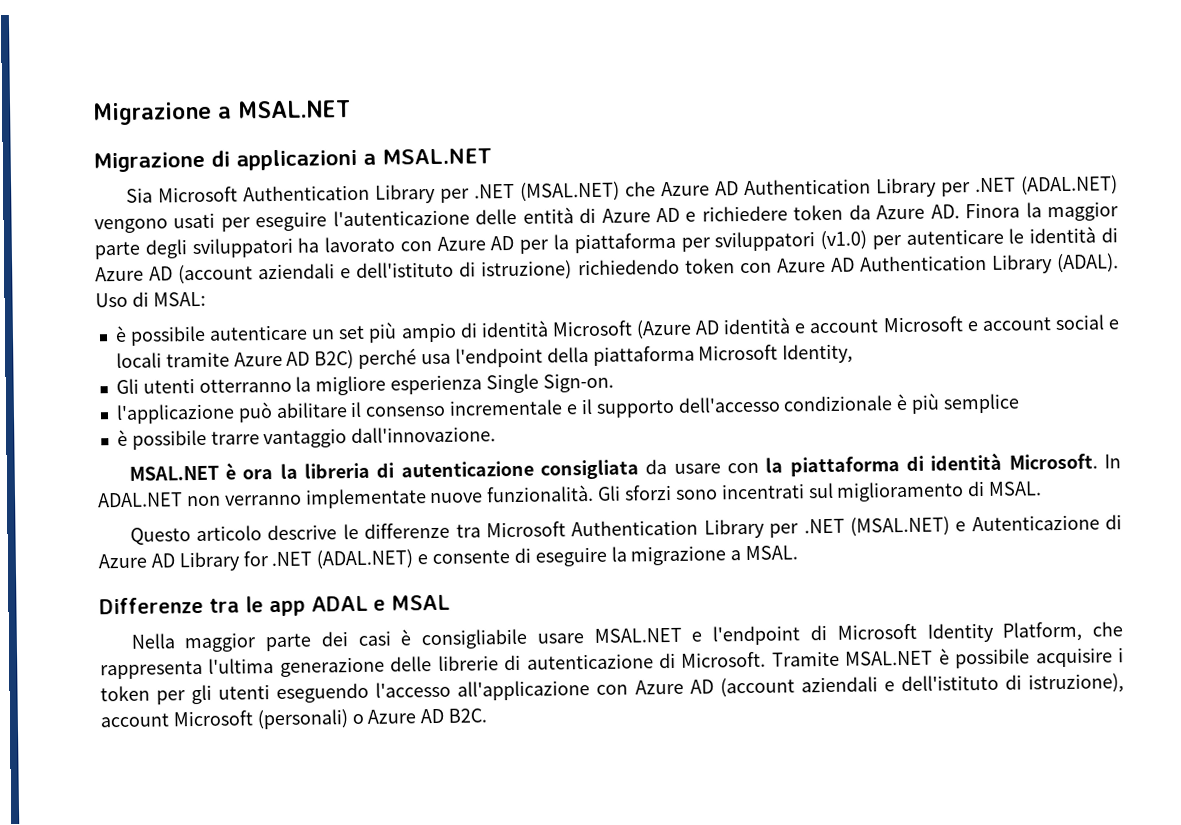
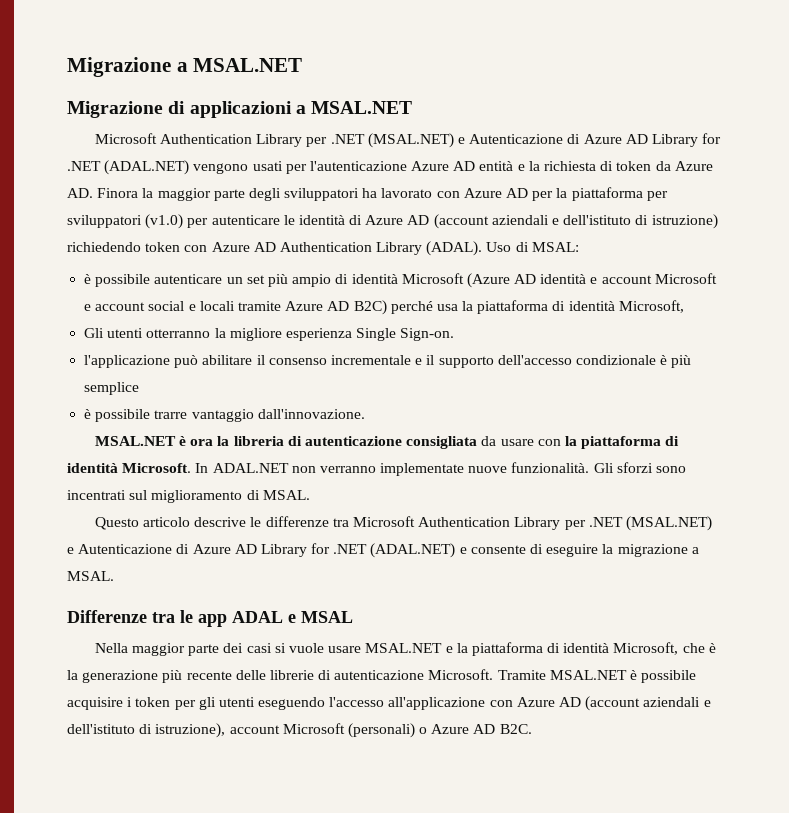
- Sia Microsoft Authentication Library per .NET (MSAL.NET) che Azure AD Authentication Library per .NET (ADAL.NET) vengono usati per eseguire l'autenticazione delle entità di Azure AD e richiedere token da Azure AD. Finora la maggior parte degli sviluppatori ha lavorato con Azure AD per la piattaforma per sviluppatori (v1.0) per autenticare le identità di Azure AD (account aziendali e dell'istituto di istruzione) richiedendo token con Azure AD Authentication Library (ADAL).
+ Microsoft Authentication Library per .NET (MSAL.NET) e Autenticazione di Azure AD Library for .NET (ADAL.NET) vengono usati per l'autenticazione Azure AD entità e la richiesta di token da Azure AD. Finora la maggior parte degli sviluppatori ha lavorato con Azure AD per la piattaforma per sviluppatori (v1.0) per autenticare le identità di Azure AD (account aziendali e dell'istituto di istruzione) richiedendo token con Azure AD Authentication Library (ADAL).
- è possibile autenticare un set più ampio di identità Microsoft (Azure AD identità e account Microsoft e account social e locali tramite Azure AD B2C) perché usa l'endpoint della piattaforma Microsoft Identity,
+ è possibile autenticare un set più ampio di identità Microsoft (Azure AD identità e account Microsoft e account social e locali tramite Azure AD B2C) perché usa la piattaforma di identità Microsoft,
- Nella maggior parte dei casi è consigliabile usare MSAL.NET e l'endpoint di Microsoft Identity Platform, che rappresenta l'ultima generazione delle librerie di autenticazione di Microsoft.
+ Nella maggior parte dei casi si vuole usare MSAL.NET e la piattaforma di identità Microsoft, che è la generazione più recente delle librerie di autenticazione Microsoft.

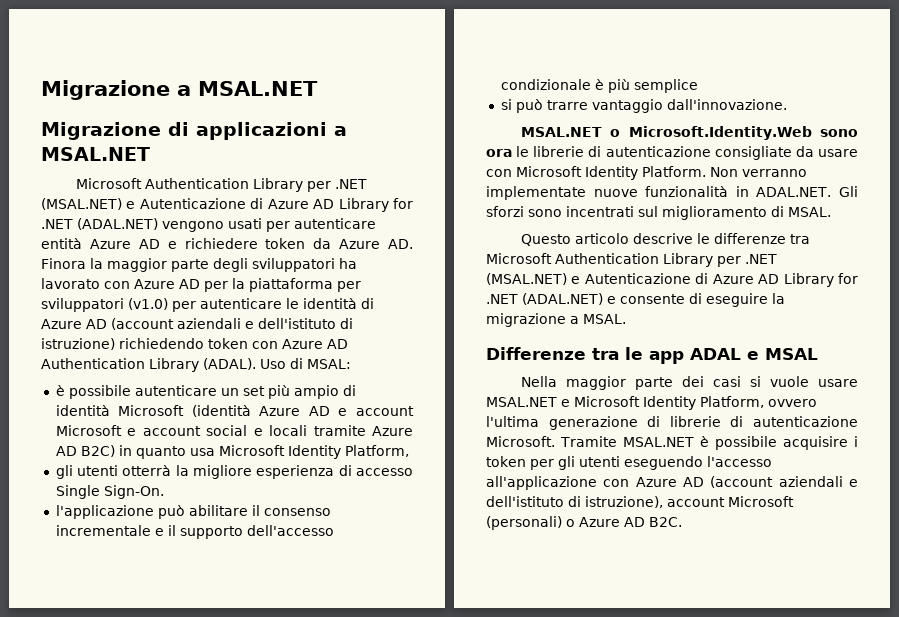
- Microsoft Authentication Library per .NET (MSAL.NET) e Autenticazione di Azure AD Library for .NET (ADAL.NET) vengono usati per l'autenticazione Azure AD entità e la richiesta di token da Azure AD. Finora la maggior parte degli sviluppatori ha lavorato con Azure AD per la piattaforma per sviluppatori (v1.0) per autenticare le identità di Azure AD (account aziendali e dell'istituto di istruzione) richiedendo token con Azure AD Authentication Library (ADAL).
+ Microsoft Authentication Library per .NET (MSAL.NET) e Autenticazione di Azure AD Library for .NET (ADAL.NET) vengono usati per autenticare entità Azure AD e richiedere token da Azure AD. Finora la maggior parte degli sviluppatori ha lavorato con Azure AD per la piattaforma per sviluppatori (v1.0) per autenticare le identità di Azure AD (account aziendali e dell'istituto di istruzione) richiedendo token con Azure AD Authentication Library (ADAL).
- è possibile autenticare un set più ampio di identità Microsoft (Azure AD identità e account Microsoft e account social e locali tramite Azure AD B2C) perché usa la piattaforma di identità Microsoft,
- Gli utenti otterranno la migliore esperienza Single Sign-on.
+ è possibile autenticare un set più ampio di identità Microsoft (identità Azure AD e account Microsoft e account social e locali tramite Azure AD B2C) in quanto usa Microsoft Identity Platform,
+ gli utenti otterrà la migliore esperienza di accesso Single Sign-On.
- è possibile trarre vantaggio dall'innovazione.
+ si può trarre vantaggio dall'innovazione.
- MSAL.NET è ora la libreria di autenticazione consigliata da usare con la piattaforma di identità Microsoft. In ADAL.NET non verranno implementate nuove funzionalità. Gli sforzi sono incentrati sul miglioramento di MSAL.
+ MSAL.NET o Microsoft.Identity.Web sono ora le librerie di autenticazione consigliate da usare con Microsoft Identity Platform. Non verranno implementate nuove funzionalità in ADAL.NET. Gli sforzi sono incentrati sul miglioramento di MSAL.
- Nella maggior parte dei casi si vuole usare MSAL.NET e la piattaforma di identità Microsoft, che è la generazione più recente delle librerie di autenticazione Microsoft.
+ Nella maggior parte dei casi si vuole usare MSAL.NET e Microsoft Identity Platform, ovvero l'ultima generazione di librerie di autenticazione Microsoft.

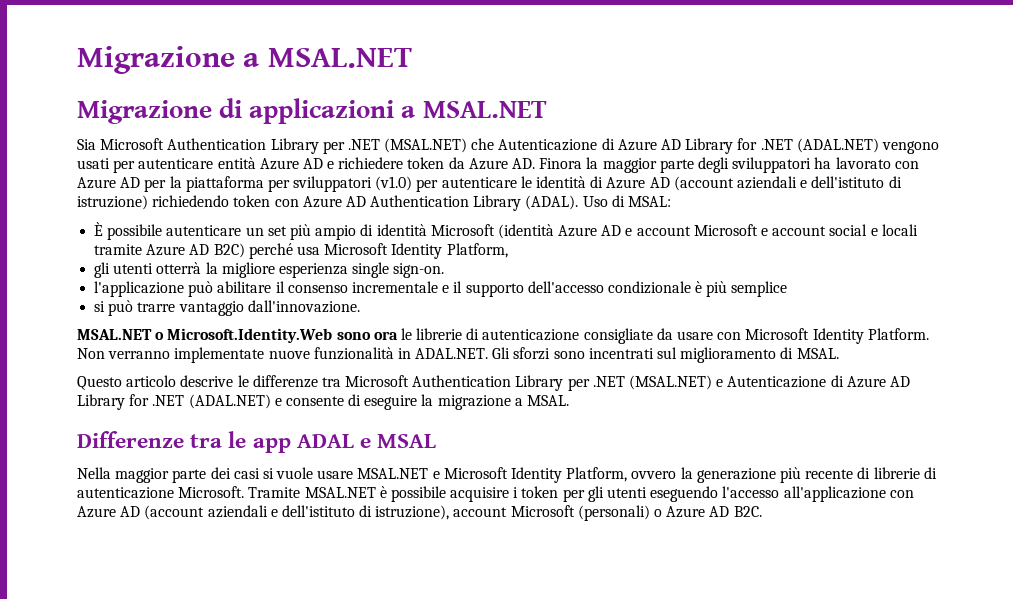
- Microsoft Authentication Library per .NET (MSAL.NET) e Autenticazione di Azure AD Library for .NET (ADAL.NET) vengono usati per autenticare entità Azure AD e richiedere token da Azure AD. Finora la maggior parte degli sviluppatori ha lavorato con Azure AD per la piattaforma per sviluppatori (v1.0) per autenticare le identità di Azure AD (account aziendali e dell'istituto di istruzione) richiedendo token con Azure AD Authentication Library (ADAL).
+ Sia Microsoft Authentication Library per .NET (MSAL.NET) che Autenticazione di Azure AD Library for .NET (ADAL.NET) vengono usati per autenticare entità Azure AD e richiedere token da Azure AD. Finora la maggior parte degli sviluppatori ha lavorato con Azure AD per la piattaforma per sviluppatori (v1.0) per autenticare le identità di Azure AD (account aziendali e dell'istituto di istruzione) richiedendo token con Azure AD Authentication Library (ADAL).
- è possibile autenticare un set più ampio di identità Microsoft (identità Azure AD e account Microsoft e account social e locali tramite Azure AD B2C) in quanto usa Microsoft Identity Platform,
+ È possibile autenticare un set più ampio di identità Microsoft (identità Azure AD e account Microsoft e account social e locali tramite Azure AD B2C) perché usa Microsoft Identity Platform,
- gli utenti otterrà la migliore esperienza di accesso Single Sign-On.
+ gli utenti otterrà la migliore esperienza single sign-on.
- Nella maggior parte dei casi si vuole usare MSAL.NET e Microsoft Identity Platform, ovvero l'ultima generazione di librerie di autenticazione Microsoft.
+ Nella maggior parte dei casi si vuole usare MSAL.NET e Microsoft Identity Platform, ovvero la generazione più recente di librerie di autenticazione Microsoft.

